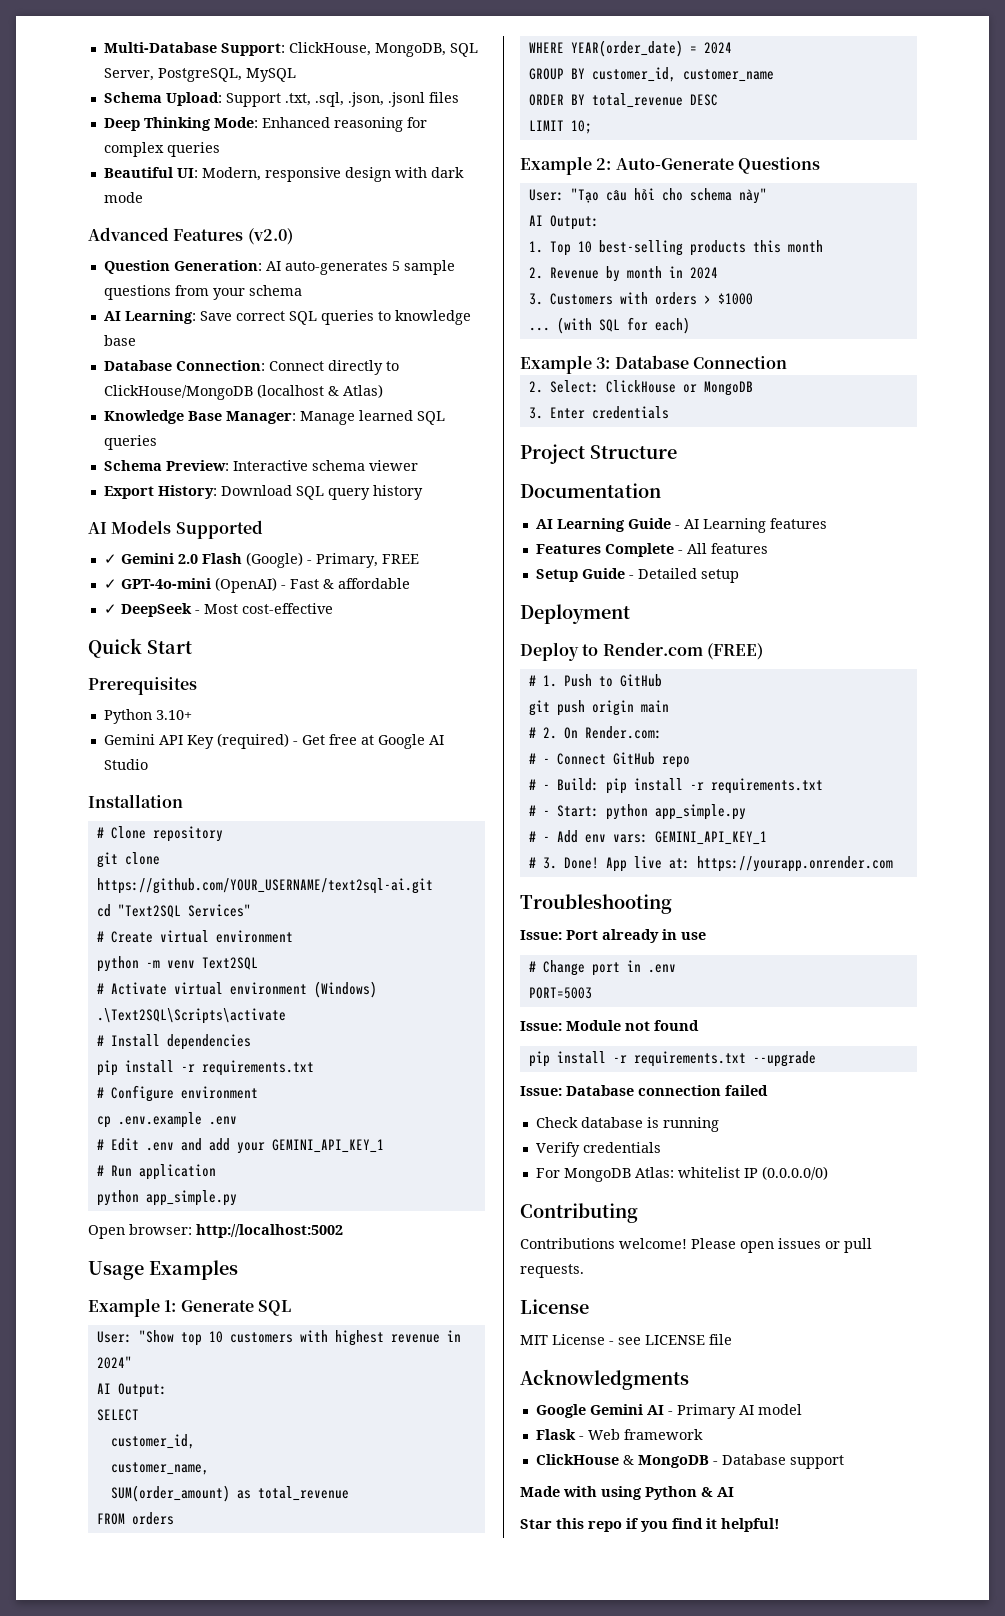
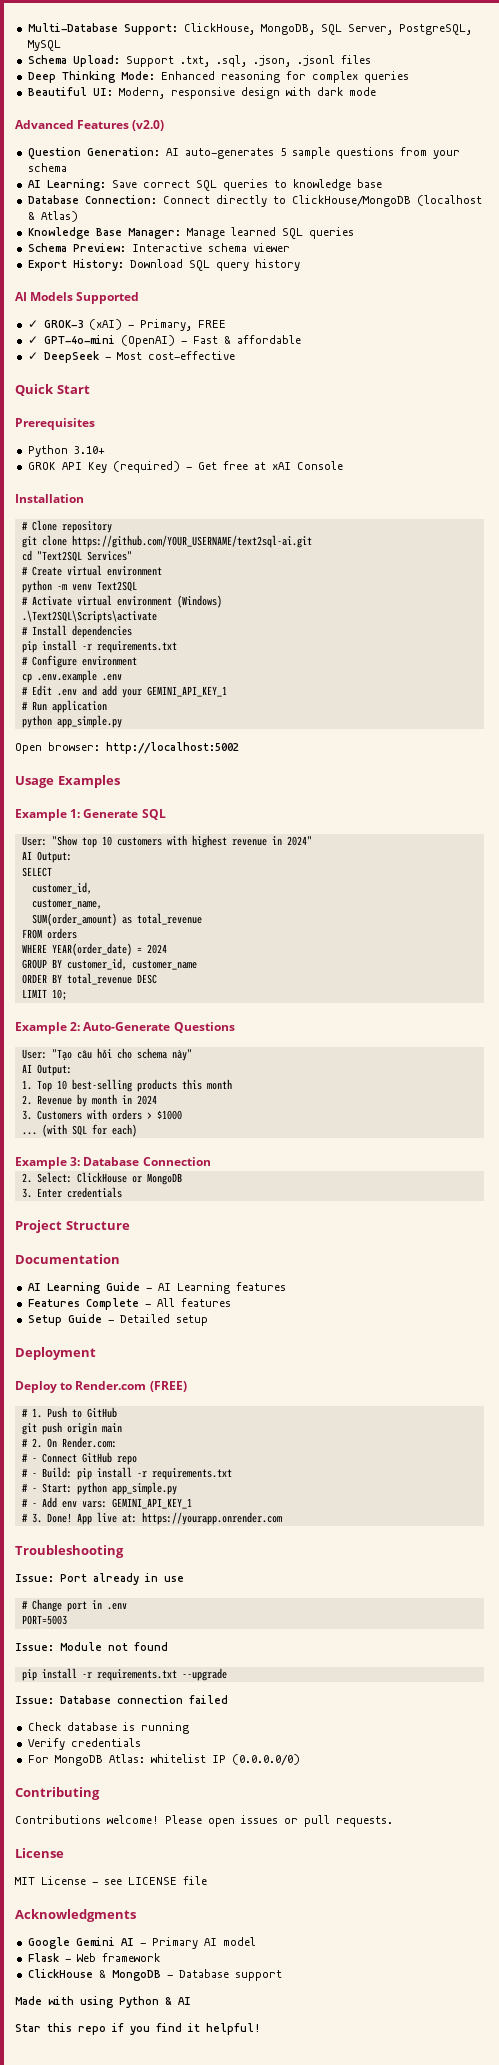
- ✓ Gemini 2.0 Flash (Google) - Primary, FREE
+ ✓ GROK-3 (xAI) - Primary, FREE
- Gemini API Key (required) - Get free at Google AI Studio
+ GROK API Key (required) - Get free at xAI Console

